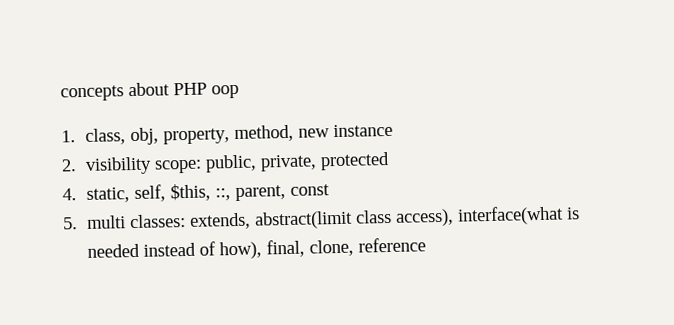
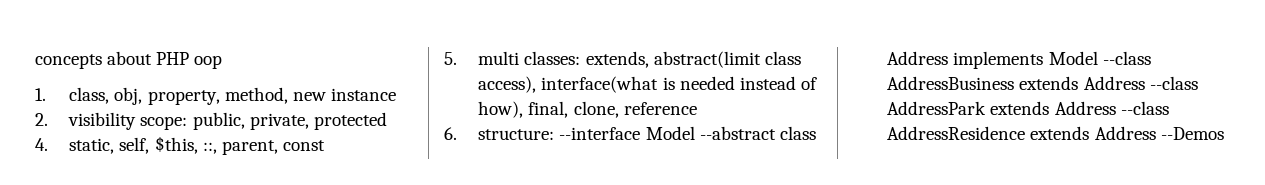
+ 6. structure: --interface Model --abstract class Address implements Model --class AddressBusiness extends Address --class AddressPark extends Address --class AddressResidence extends Address --Demos

